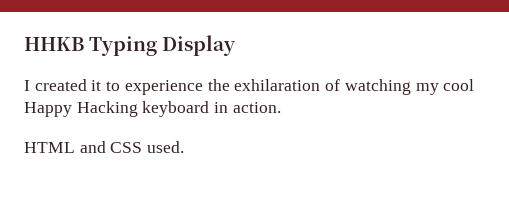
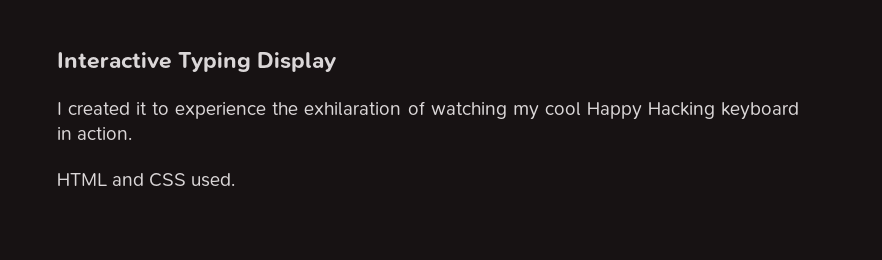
- HHKB Typing Display
+ Interactive Typing Display

